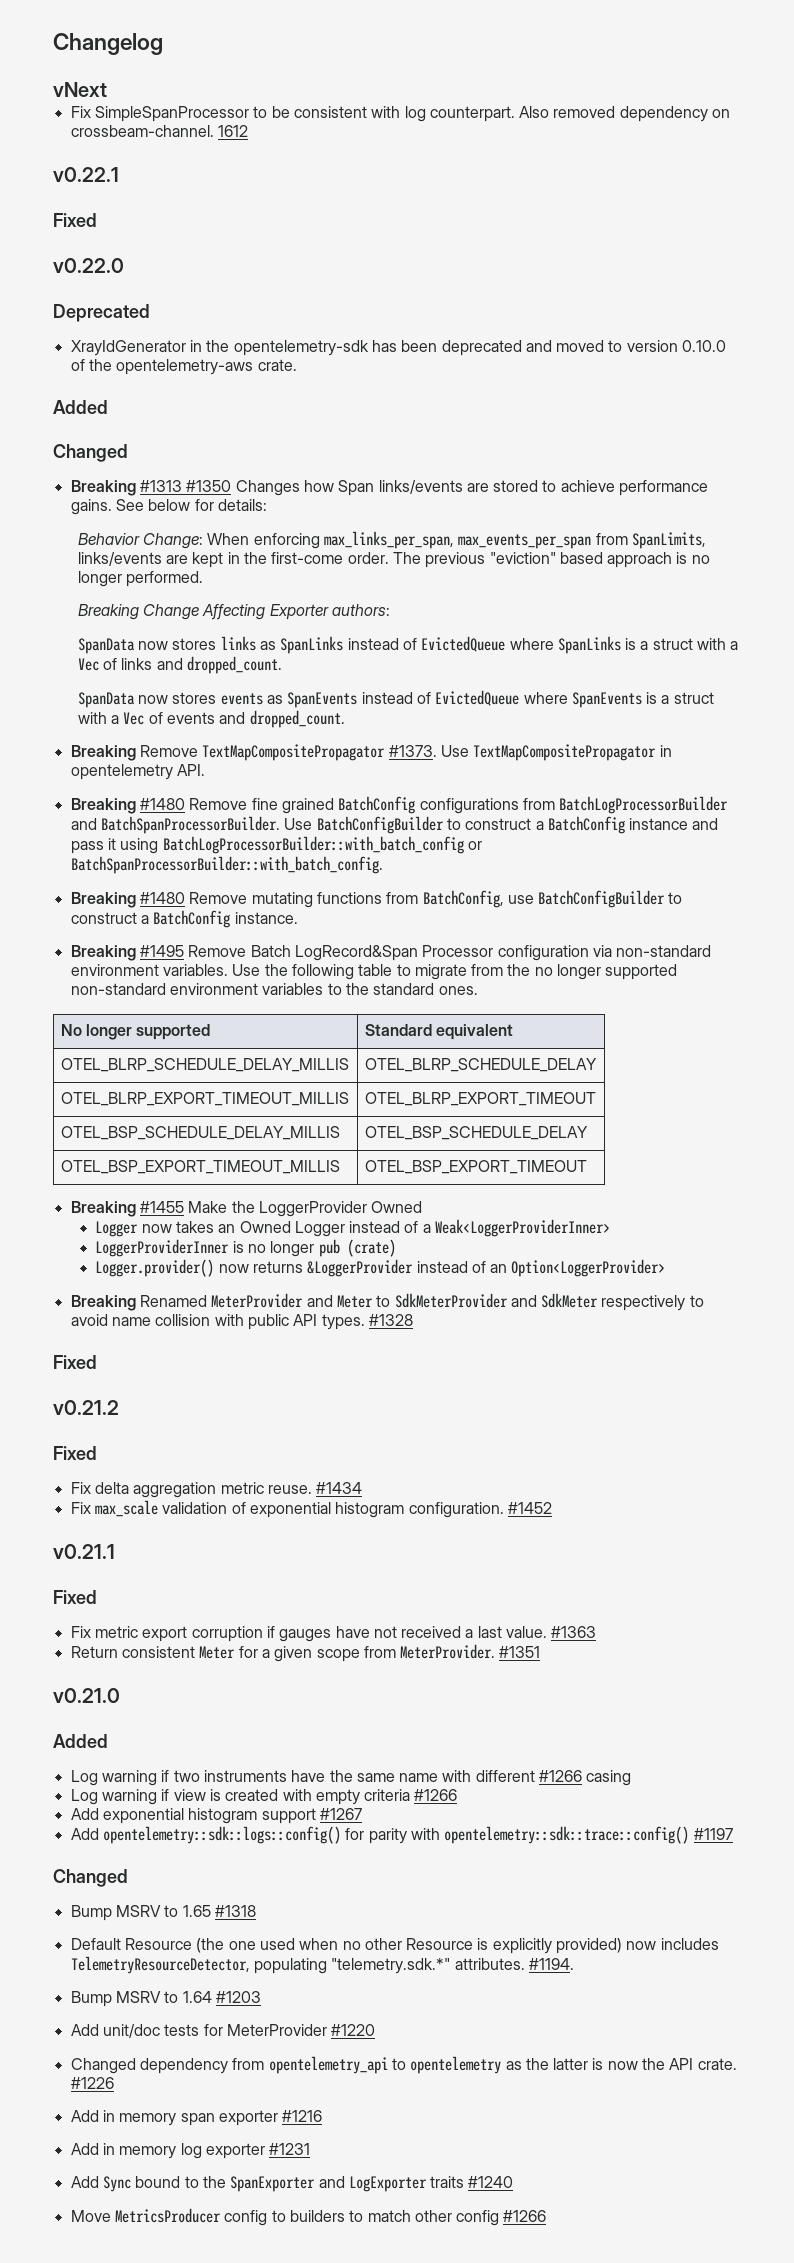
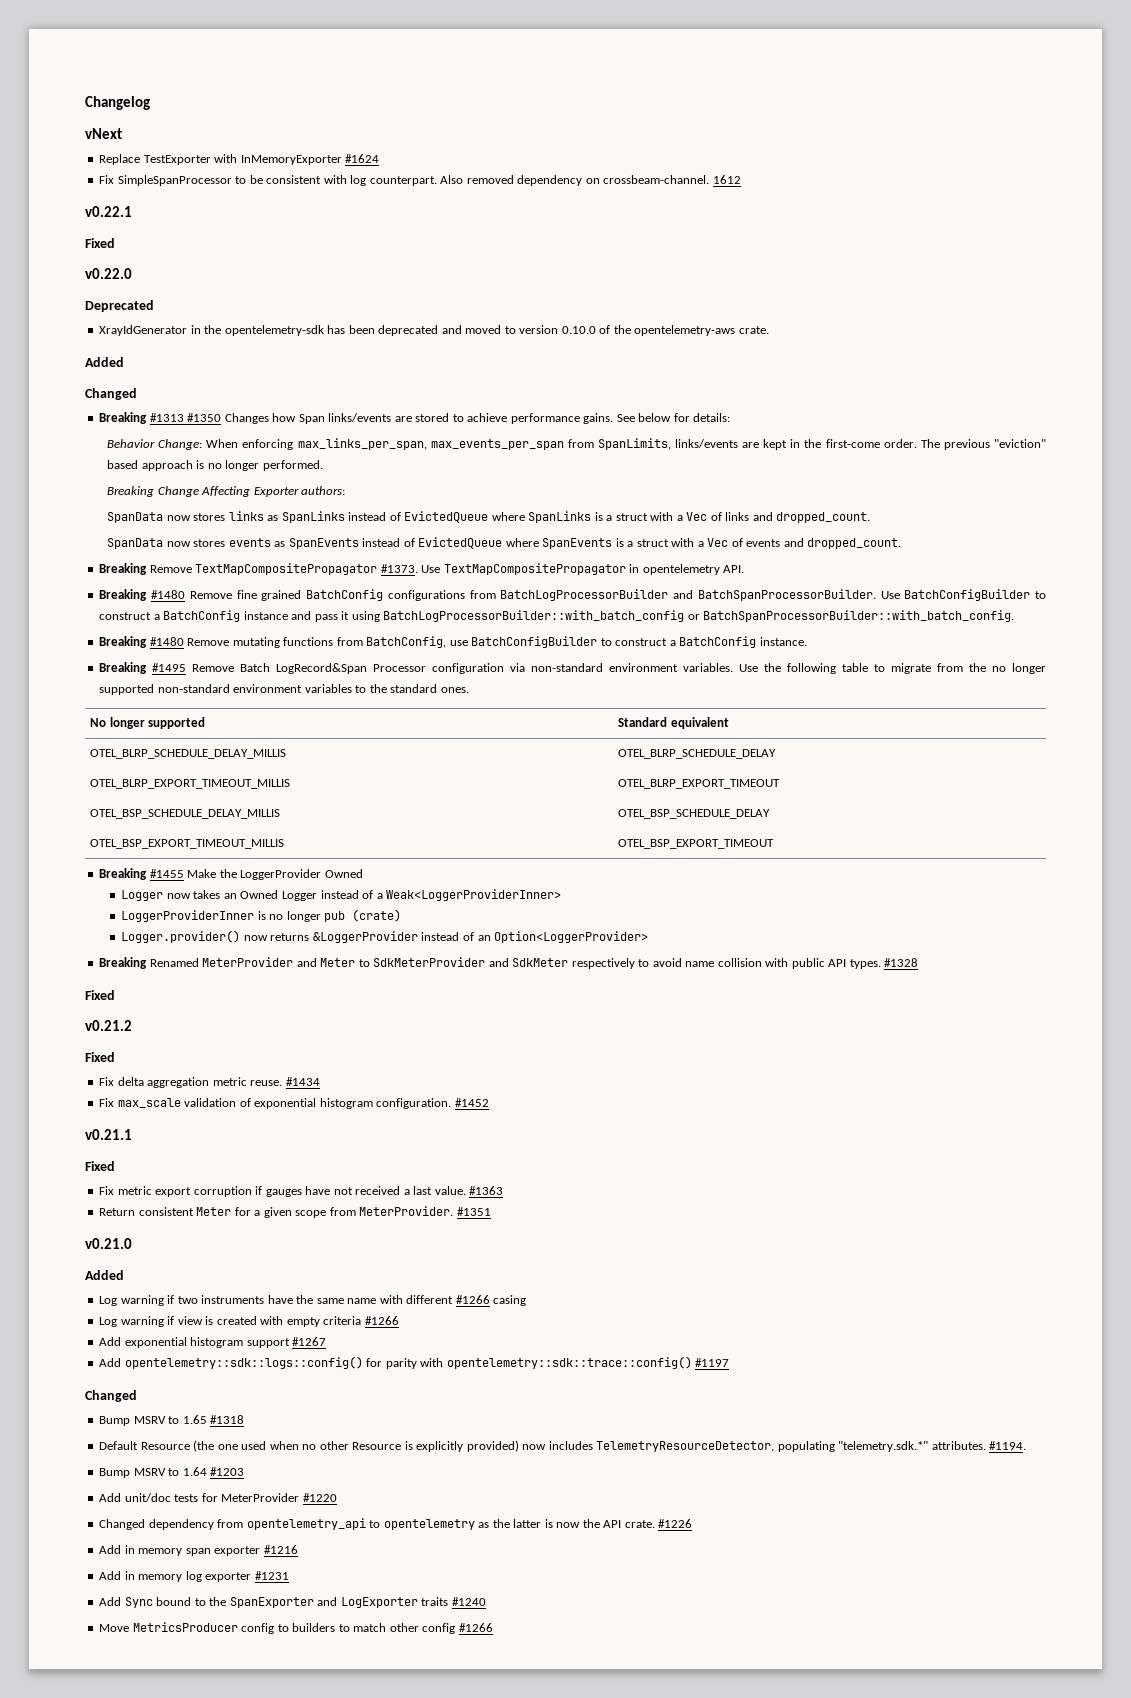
+ Replace TestExporter with InMemoryExporter #1624

